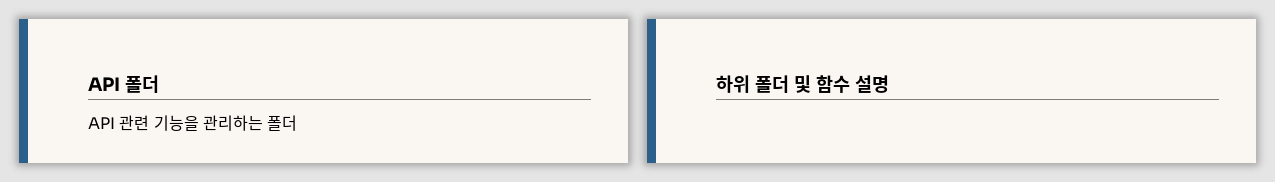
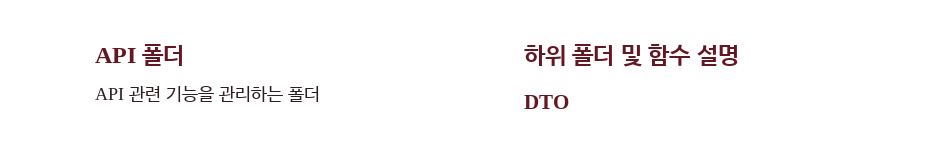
+ DTO

